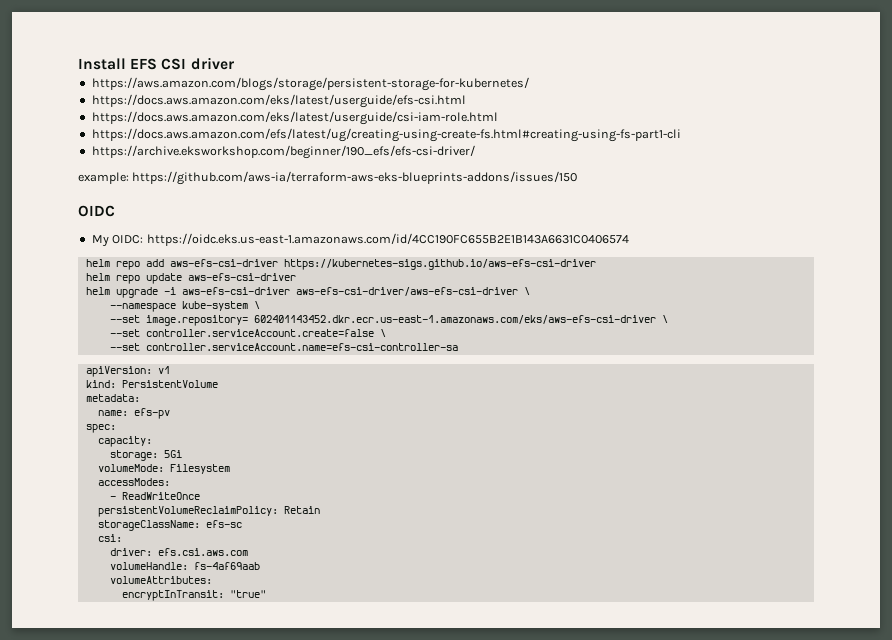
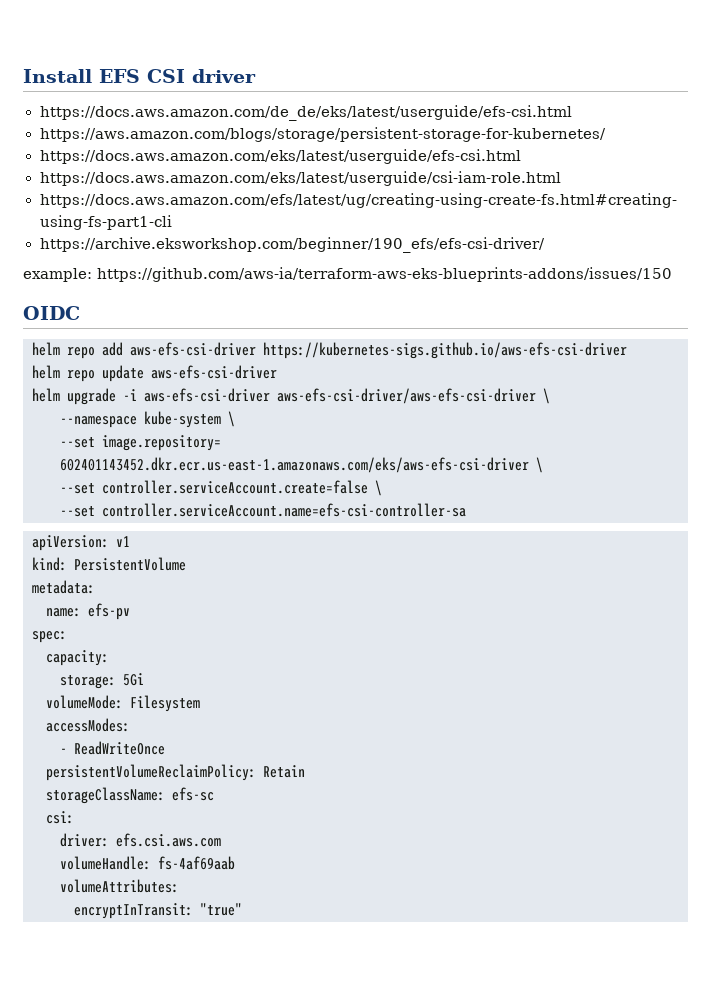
+ https://docs.aws.amazon.com/de_de/eks/latest/userguide/efs-csi.html
- My OIDC: https://oidc.eks.us-east-1.amazonaws.com/id/4CC190FC655B2E1B143A6631C0406574

